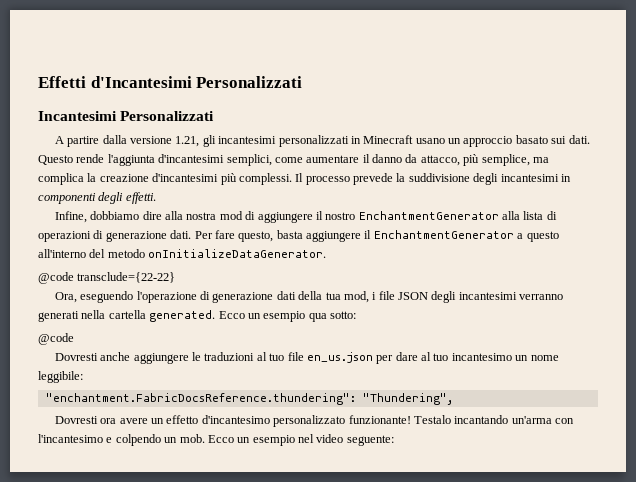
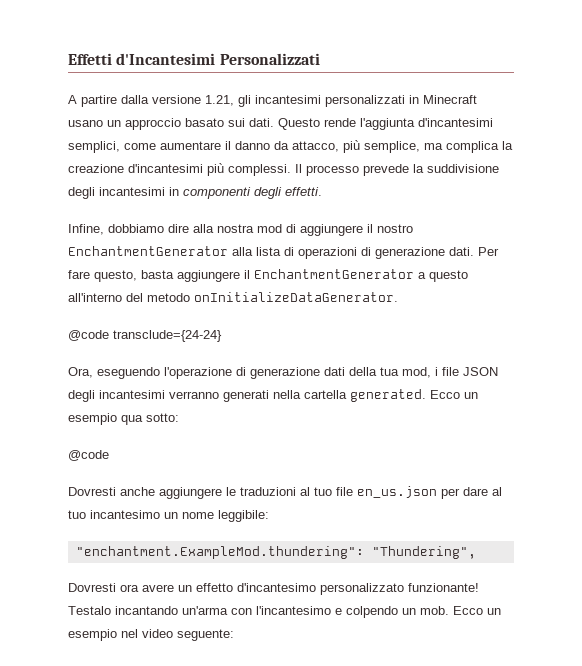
- Incantesimi Personalizzati
- @code transclude={22-22}
+ @code transclude={24-24}
- "enchantment.FabricDocsReference.thundering": "Thundering",
+ "enchantment.ExampleMod.thundering": "Thundering",

